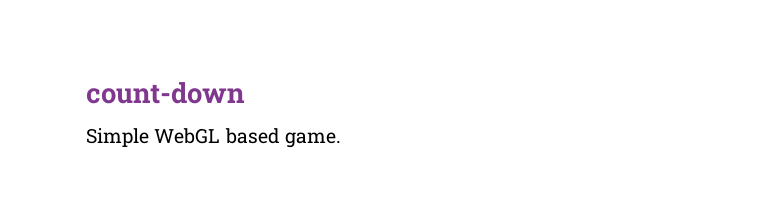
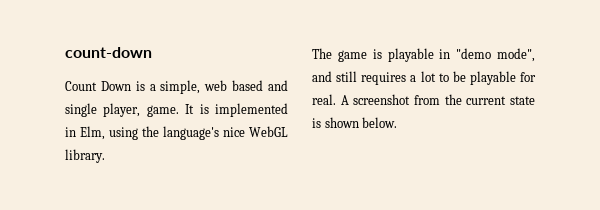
- Simple WebGL based game.
+ Count Down is a simple, web based and single player, game. It is implemented in Elm, using the language's nice WebGL library.
+ The game is playable in "demo mode", and still requires a lot to be playable for real. A screenshot from the current state is shown below.

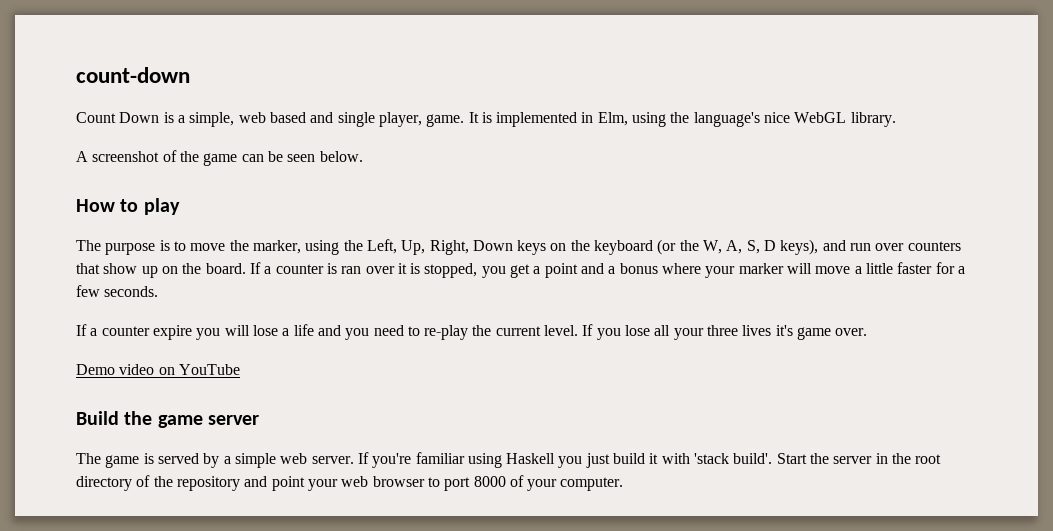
- The game is playable in "demo mode", and still requires a lot to be playable for real. A screenshot from the current state is shown below.
+ A screenshot of the game can be seen below.
+ How to play
+ The purpose is to move the marker, using the Left, Up, Right, Down keys on the keyboard (or the W, A, S, D keys), and run over counters that show up on the board. If a counter is ran over it is stopped, you get a point and a bonus where your marker will move a little faster for a few seconds.
+ If a counter expire you will lose a life and you need to re-play the current level. If you lose all your three lives it's game over.
+ Demo video on YouTube
+ Build the game server
+ The game is served by a simple web server. If you're familiar using Haskell you just build it with 'stack build'. Start the server in the root directory of the repository and point your web browser to port 8000 of your computer.

